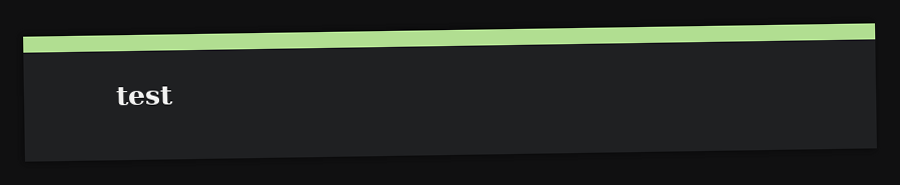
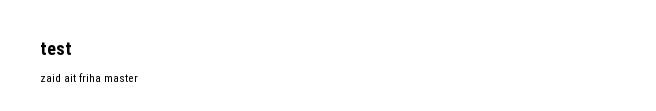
+ zaid ait friha master

